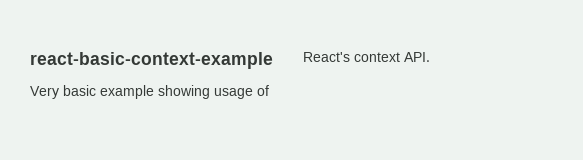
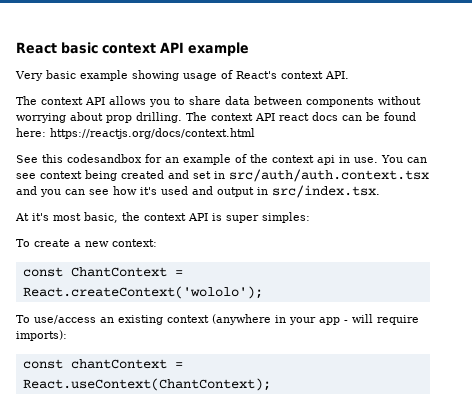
- react-basic-context-example
+ React basic context API example
+ The context API allows you to share data between components without worrying about prop drilling. The context API react docs can be found here: https://reactjs.org/docs/context.html
+ See this codesandbox for an example of the context api in use. You can see context being created and set in src/auth/auth.context.tsx and you can see how it's used and output in src/index.tsx.
+ At it's most basic, the context API is super simples:
+ To create a new context:
+ const ChantContext = React.createContext('wololo');
+ To use/access an existing context (anywhere in your app - will require imports):
+ const chantContext = React.useContext(ChantContext);

